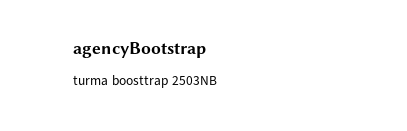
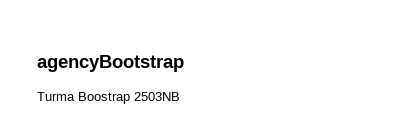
- turma boosttrap 2503NB
+ Turma Boostrap 2503NB

